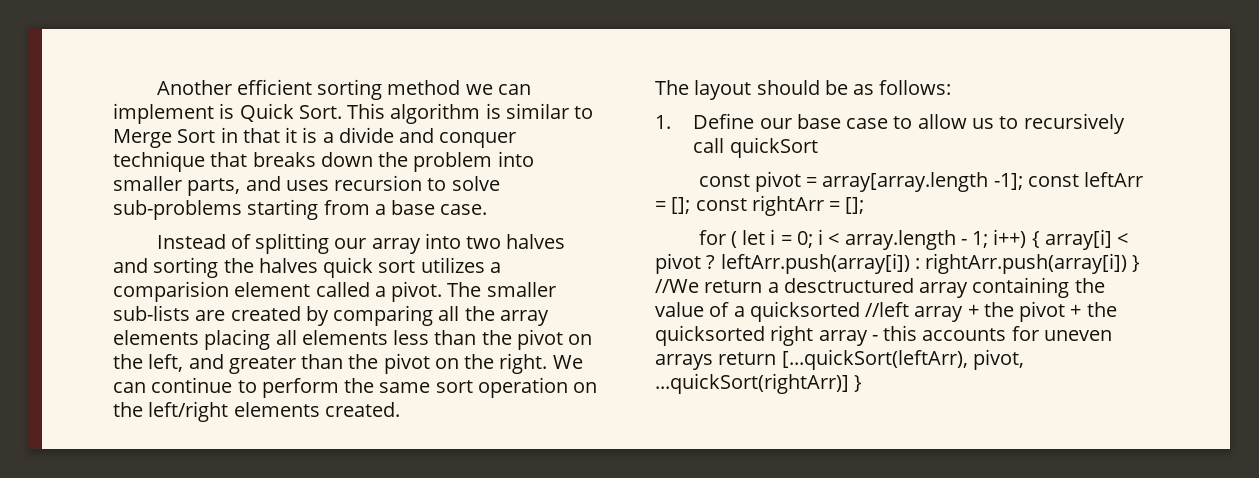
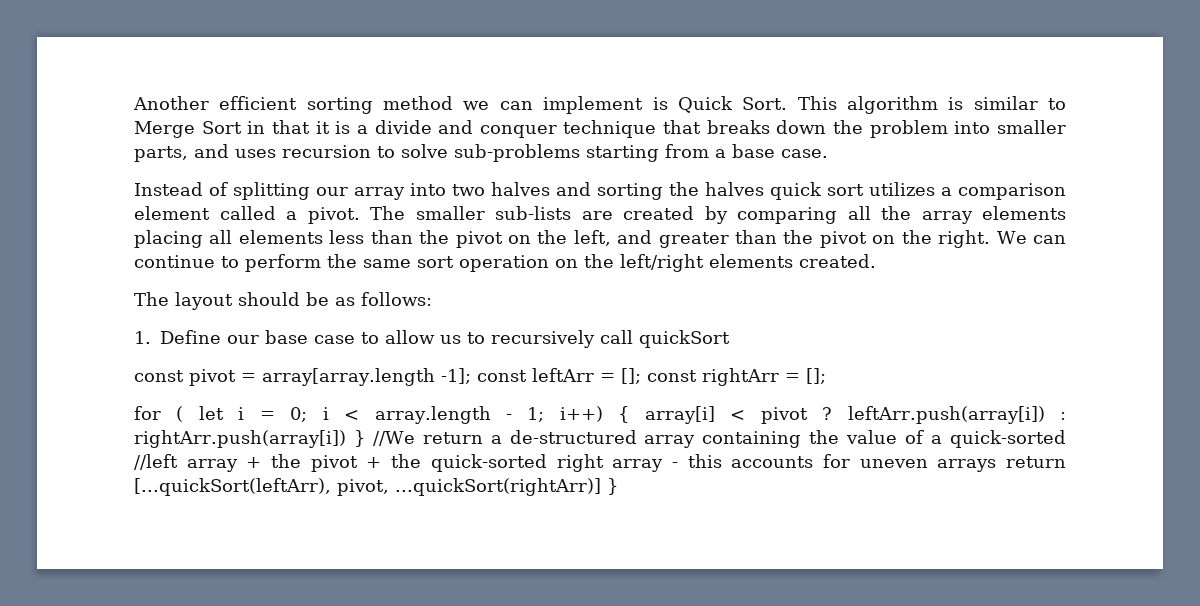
- Instead of splitting our array into two halves and sorting the halves quick sort utilizes a comparision element called a pivot.
+ Instead of splitting our array into two halves and sorting the halves quick sort utilizes a comparison element called a pivot.
- for ( let i = 0; i < array.length - 1; i++) { array[i] < pivot ? leftArr.push(array[i]) : rightArr.push(array[i]) } //We return a desctructured array containing the value of a quicksorted //left array + the pivot + the quicksorted right array - this accounts for uneven arrays return [...quickSort(leftArr), pivot, ...quickSort(rightArr)] }
+ for ( let i = 0; i < array.length - 1; i++) { array[i] < pivot ? leftArr.push(array[i]) : rightArr.push(array[i]) } //We return a de-structured array containing the value of a quick-sorted //left array + the pivot + the quick-sorted right array - this accounts for uneven arrays return [...quickSort(leftArr), pivot, ...quickSort(rightArr)] }

